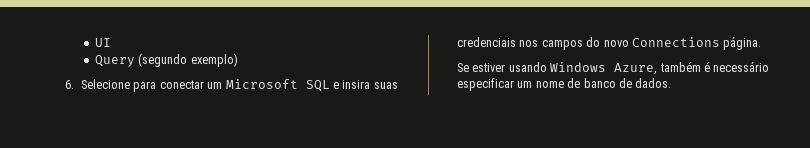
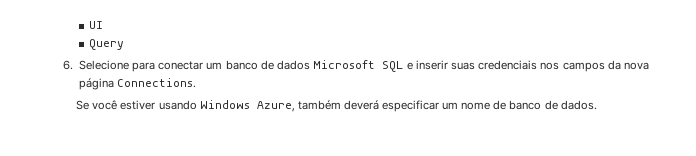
- Query (segundo exemplo)
+ Query
- 6. Selecione para conectar um Microsoft SQL e insira suas credenciais nos campos do novo Connections página.
+ 6. Selecione para conectar um banco de dados Microsoft SQL e inserir suas credenciais nos campos da nova página Connections.
- Se estiver usando Windows Azure, também é necessário especificar um nome de banco de dados.
+ Se você estiver usando Windows Azure, também deverá especificar um nome de banco de dados.

